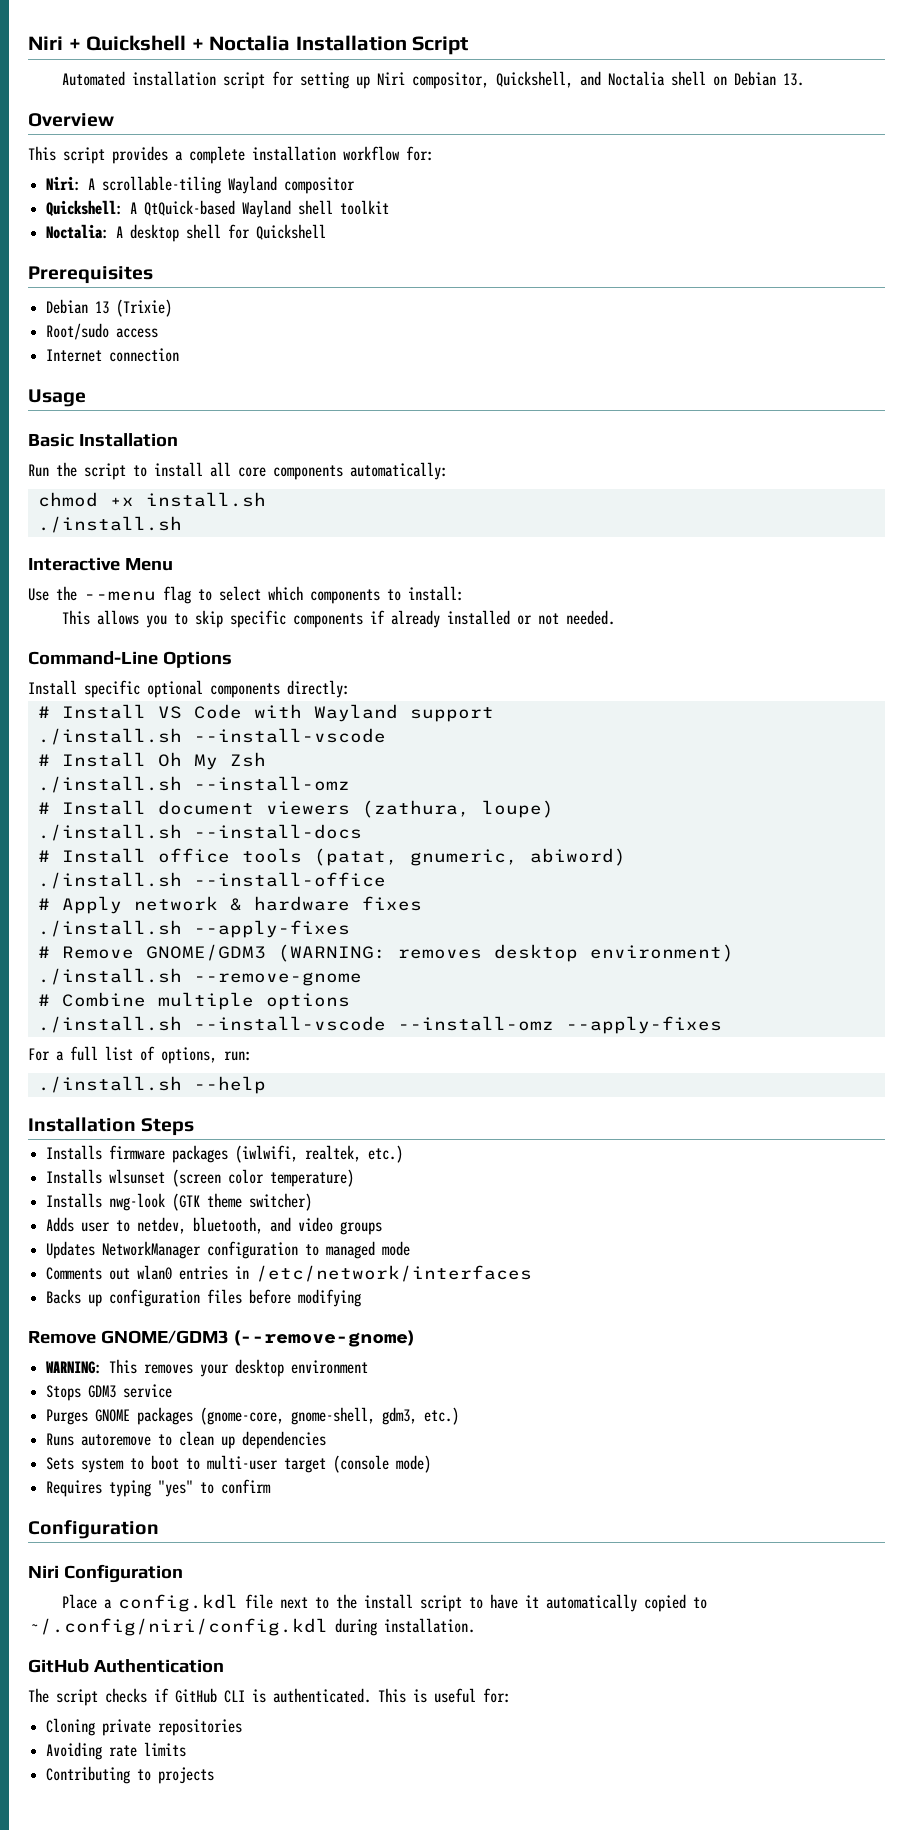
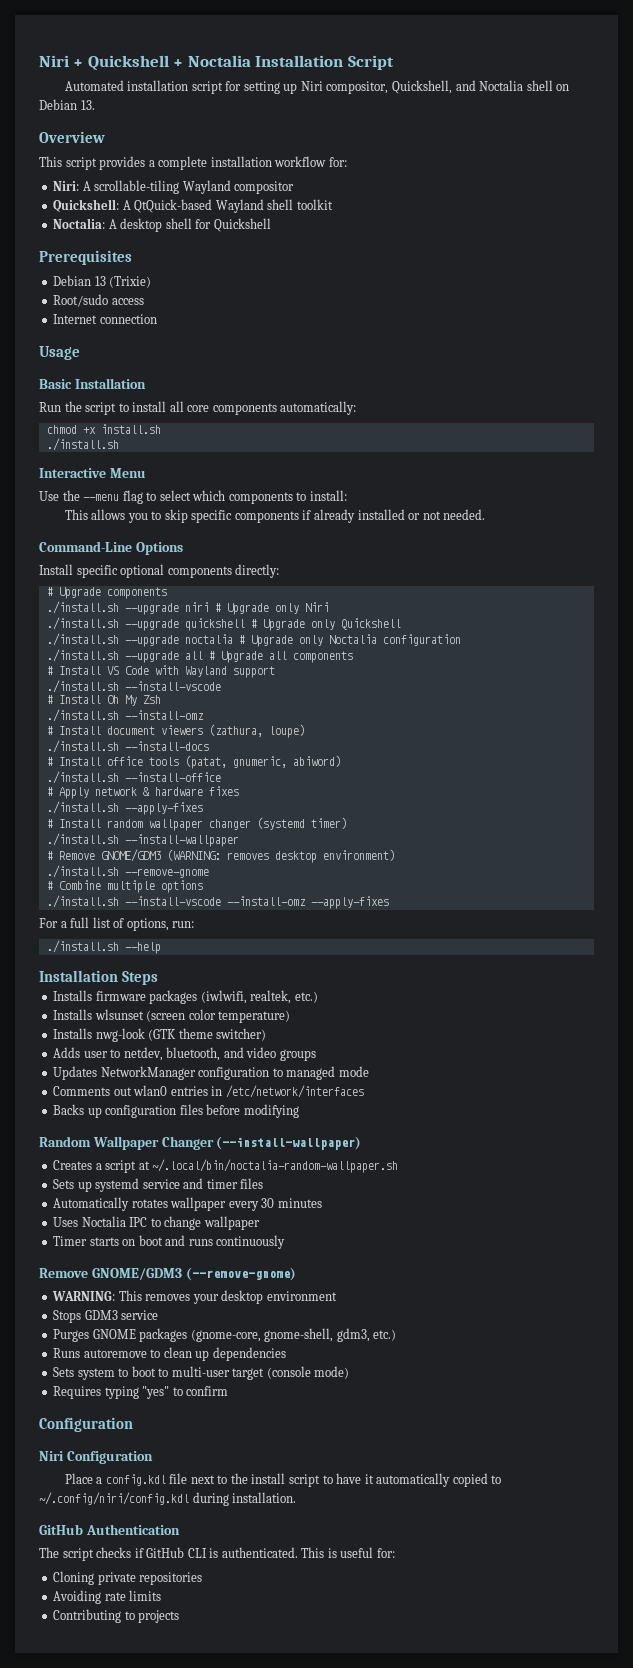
+ # Upgrade components
+ ./install.sh --upgrade niri # Upgrade only Niri
+ ./install.sh --upgrade quickshell # Upgrade only Quickshell
+ ./install.sh --upgrade noctalia # Upgrade only Noctalia configuration
+ ./install.sh --upgrade all # Upgrade all components
+ # Install random wallpaper changer (systemd timer)
+ ./install.sh --install-wallpaper
+ Random Wallpaper Changer (--install-wallpaper)
+ Creates a script at ~/.local/bin/noctalia-random-wallpaper.sh
+ Sets up systemd service and timer files
+ Automatically rotates wallpaper every 30 minutes
+ Uses Noctalia IPC to change wallpaper
+ Timer starts on boot and runs continuously

